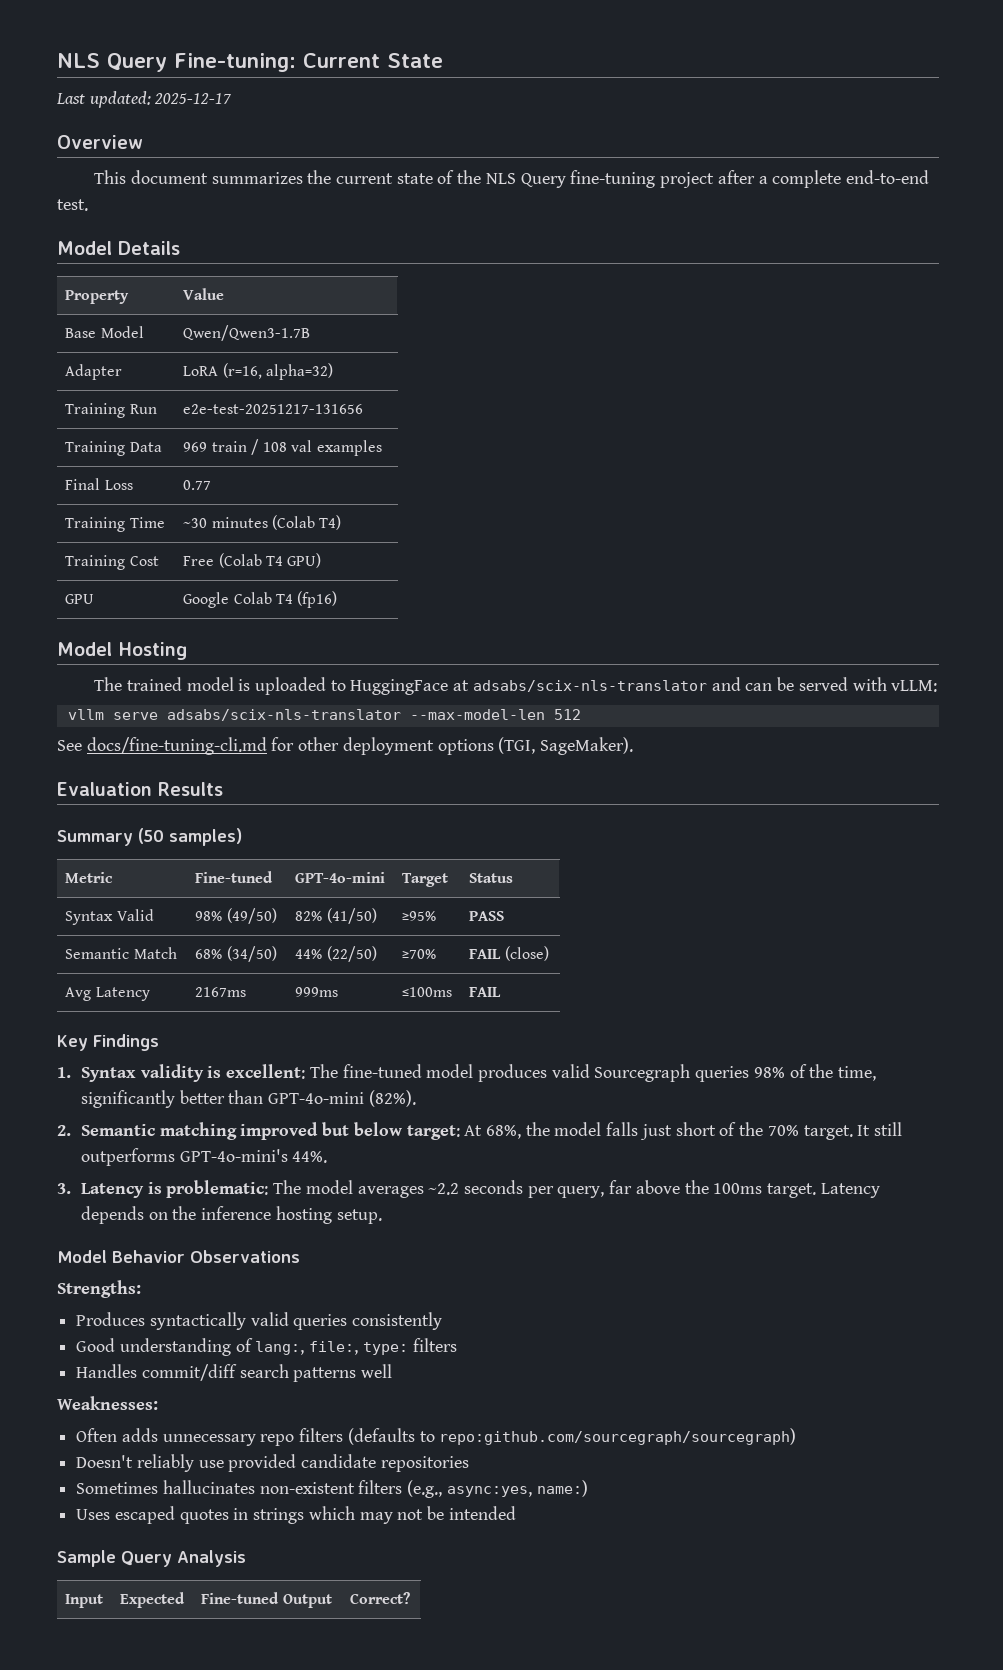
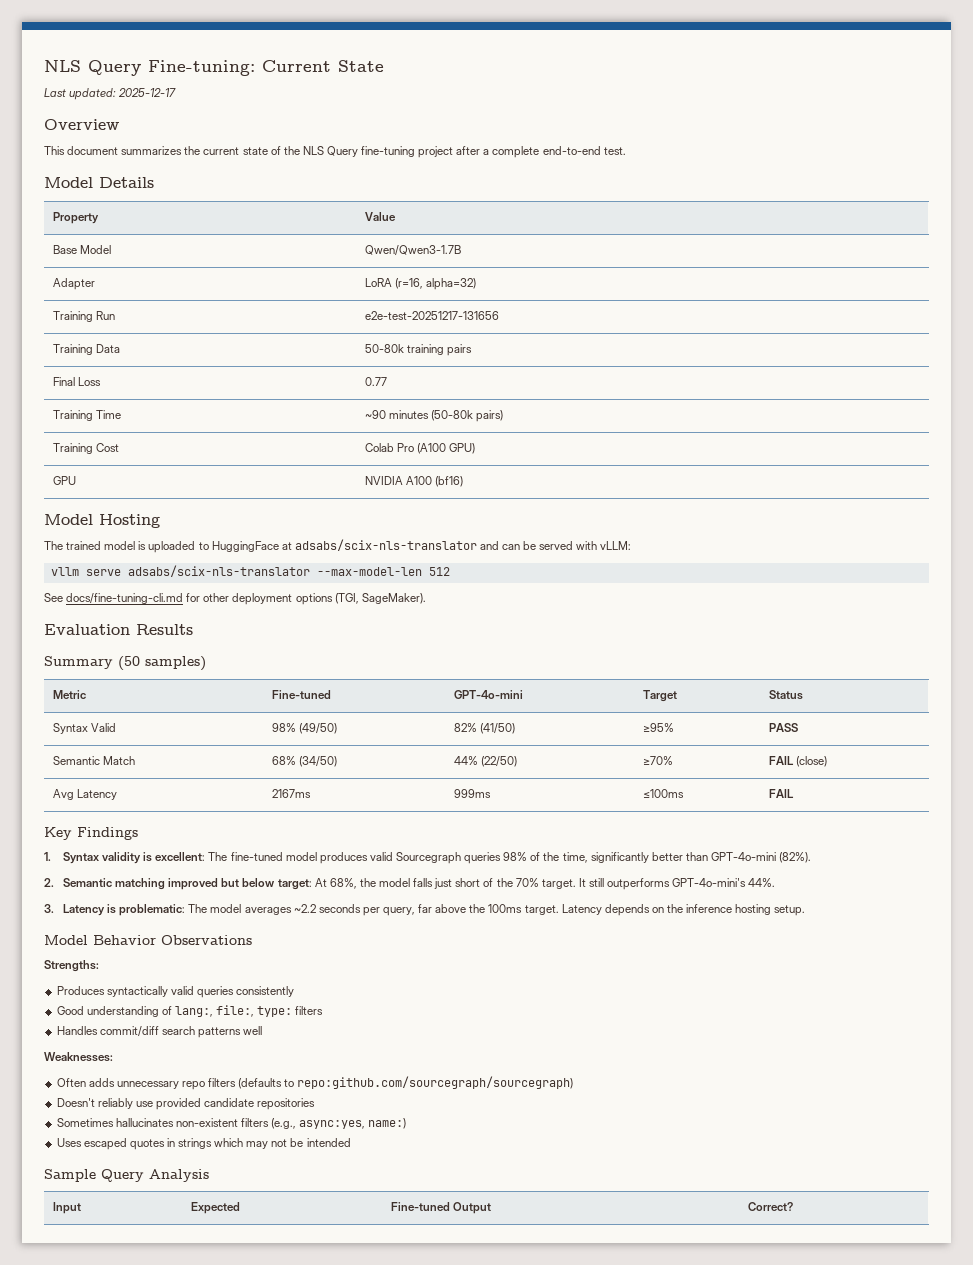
- Training Data | 969 train / 108 val examples
+ Training Data | 50-80k training pairs
- Training Time | ~30 minutes (Colab T4)
+ Training Time | ~90 minutes (50-80k pairs)
- Training Cost | Free (Colab T4 GPU)
+ Training Cost | Colab Pro (A100 GPU)
- GPU | Google Colab T4 (fp16)
+ GPU | NVIDIA A100 (bf16)

